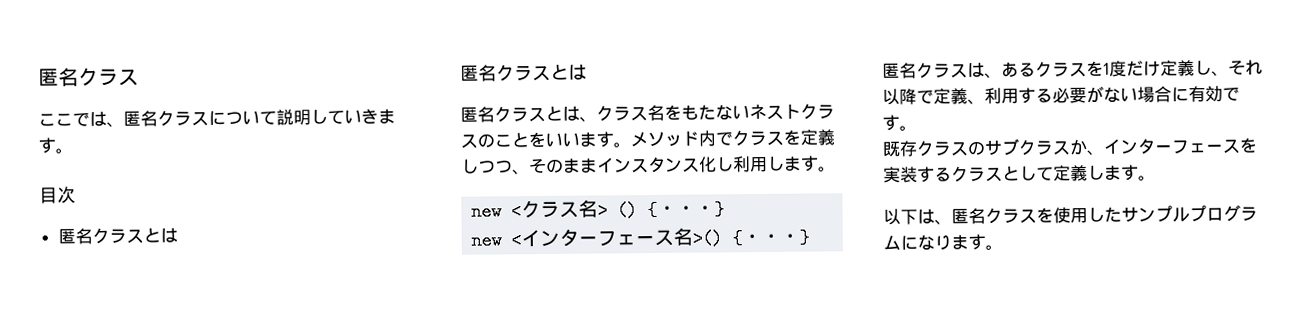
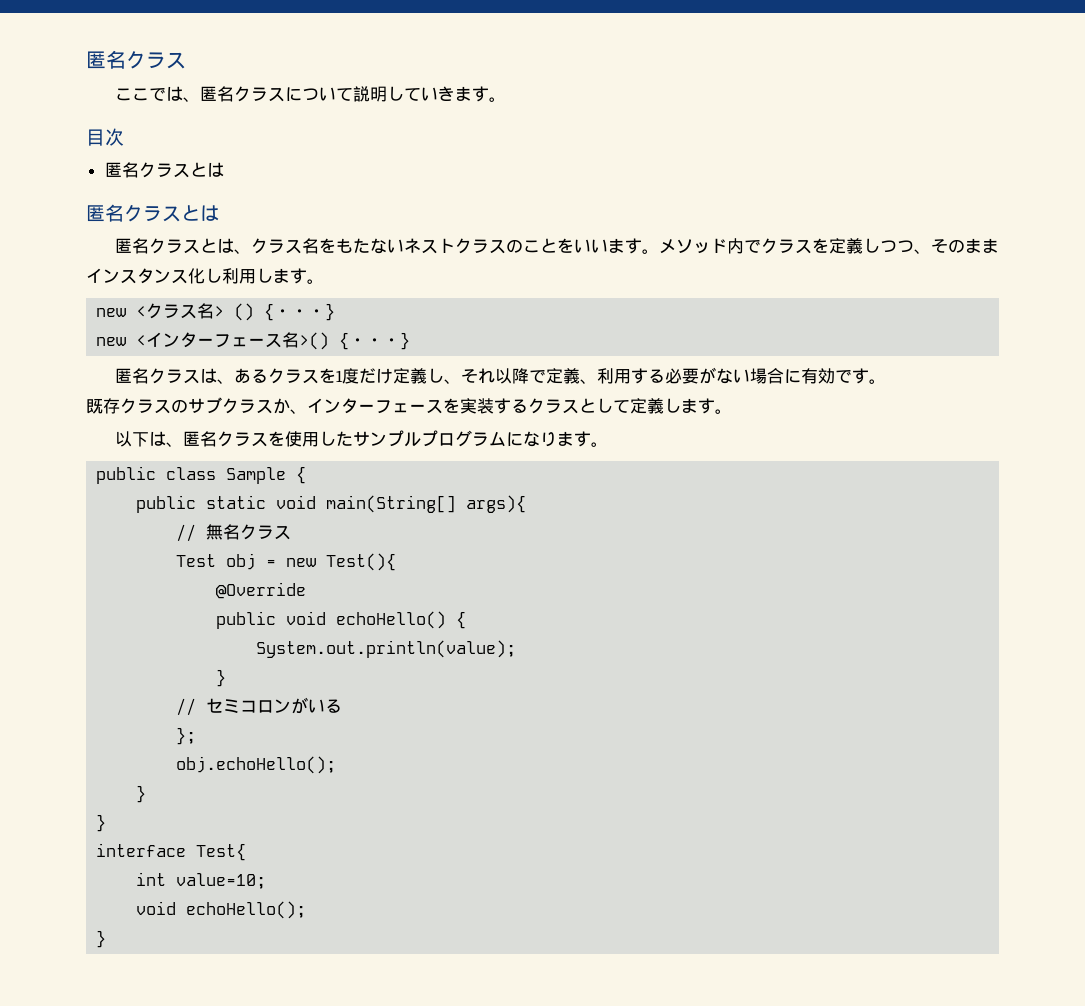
+ public class Sample {
+ public static void main(String[] args){
+ // 無名クラス
+ Test obj = new Test(){
+ @Override
+ public void echoHello() {
+ System.out.println(value);
+ }
+ // セミコロンがいる
+ };
+ obj.echoHello();
+ }
+ }
+ interface Test{
+ int value=10;
+ void echoHello();
+ }

